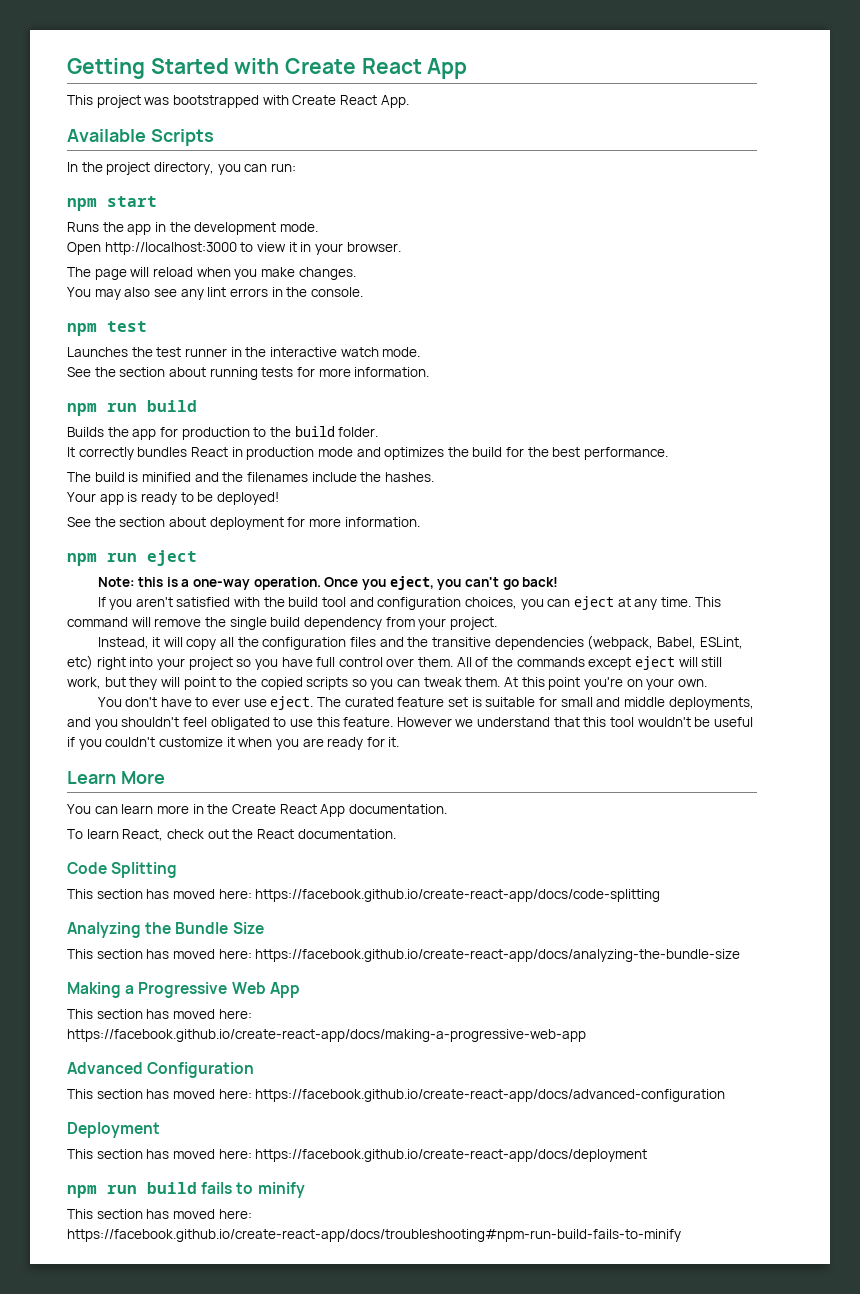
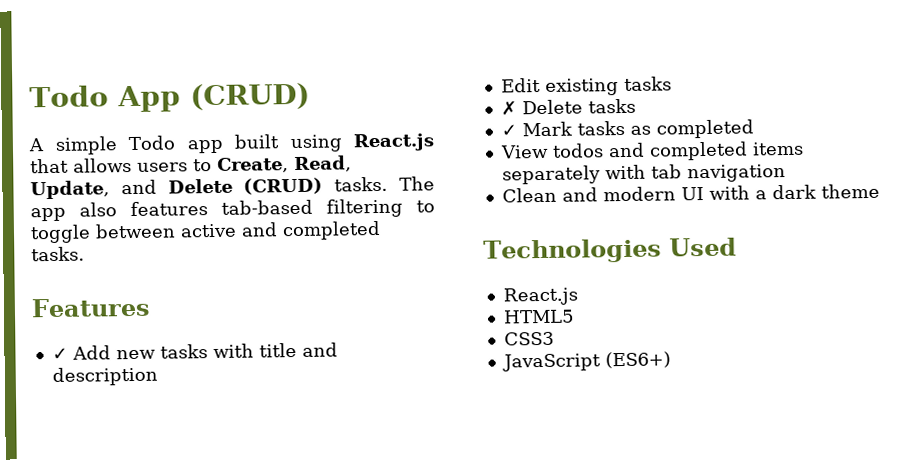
- Getting Started with Create React App
- This project was bootstrapped with Create React App.
- Available Scripts
- In the project directory, you can run:
- npm start
- Runs the app in the development mode.
- Open http://localhost:3000 to view it in your browser.
- The page will reload when you make changes.
- You may also see any lint errors in the console.
- npm test
- Launches the test runner in the interactive watch mode.
- See the section about running tests for more information.
- npm run build
- Builds the app for production to the build folder.
- It correctly bundles React in production mode and optimizes the build for the best performance.
- The build is minified and the filenames include the hashes.
- Your app is ready to be deployed!
- See the section about deployment for more information.
- npm run eject
- Note: this is a one-way operation. Once you eject, you can't go back!
- If you aren't satisfied with the build tool and configuration choices, you can eject at any time. This command will remove the single build dependency from your project.
- Instead, it will copy all the configuration files and the transitive dependencies (webpack, Babel, ESLint, etc) right into your project so you have full control over them. All of the commands except eject will still work, but they will point to the copied scripts so you can tweak them. At this point you're on your own.
- You don't have to ever use eject. The curated feature set is suitable for small and middle deployments, and you shouldn't feel obligated to use this feature. However we understand that this tool wouldn't be useful if you couldn't customize it when you are ready for it.
- Learn More
- You can learn more in the Create React App documentation.
- To learn React, check out the React documentation.
- Code Splitting
- This section has moved here: https://facebook.github.io/create-react-app/docs/code-splitting
- Analyzing the Bundle Size
- This section has moved here: https://facebook.github.io/create-react-app/docs/analyzing-the-bundle-size
- Making a Progressive Web App
- This section has moved here: https://facebook.github.io/create-react-app/docs/making-a-progressive-web-app
- Advanced Configuration
- This section has moved here: https://facebook.github.io/create-react-app/docs/advanced-configuration
- Deployment
- This section has moved here: https://facebook.github.io/create-react-app/docs/deployment
- npm run build fails to minify
- This section has moved here: https://facebook.github.io/create-react-app/docs/troubleshooting#npm-run-build-fails-to-minify
+ Todo App (CRUD)
+ A simple Todo app built using React.js that allows users to Create, Read, Update, and Delete (CRUD) tasks. The app also features tab-based filtering to toggle between active and completed tasks.
+ Features
+ ✓ Add new tasks with title and description
+ Edit existing tasks
+ ✗ Delete tasks
+ ✓ Mark tasks as completed
+ View todos and completed items separately with tab navigation
+ Clean and modern UI with a dark theme
+ Technologies Used
+ React.js
+ HTML5
+ CSS3
+ JavaScript (ES6+)

